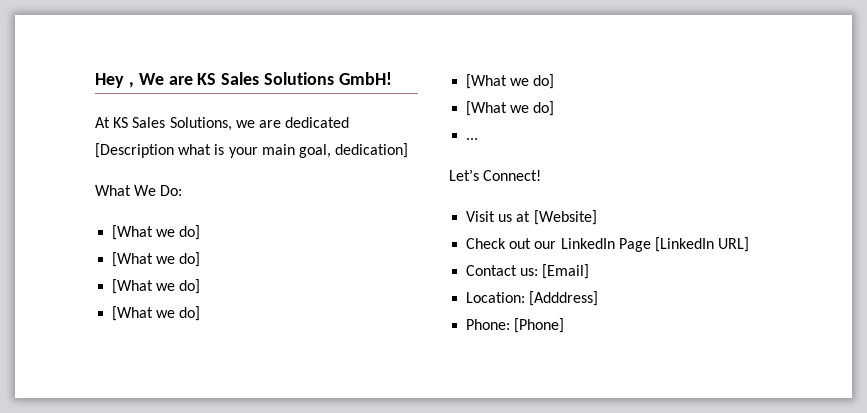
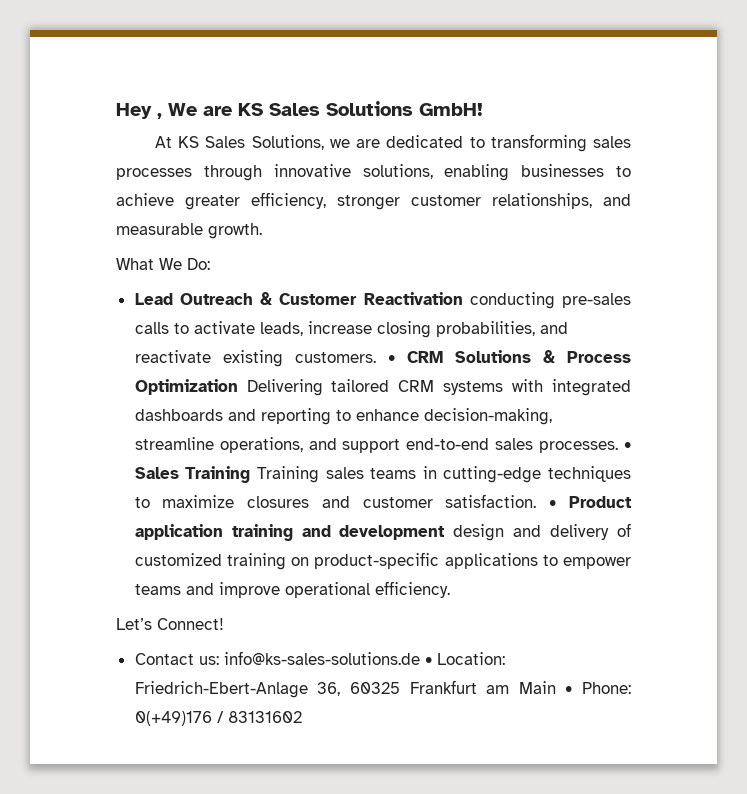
- At KS Sales Solutions, we are dedicated [Description what is your main goal, dedication]
+ At KS Sales Solutions, we are dedicated to transforming sales processes through innovative solutions, enabling businesses to achieve greater efficiency, stronger customer relationships, and measurable growth.
  What We Do:
- [What we do]
- [What we do]
- [What we do]
- [What we do]
- [What we do]
- [What we do]
- ...
+ Lead Outreach & Customer Reactivation conducting pre-sales calls to activate leads, increase closing probabilities, and reactivate existing customers. • CRM Solutions & Process Optimization Delivering tailored CRM systems with integrated dashboards and reporting to enhance decision-making, streamline operations, and support end-to-end sales processes. • Sales Training Training sales teams in cutting-edge techniques to maximize closures and customer satisfaction. • Product application training and development design and delivery of customized training on product-specific applications to empower teams and improve operational efficiency.
  Let’s Connect!
- Visit us at [Website]
- Check out our LinkedIn Page [LinkedIn URL]
- Contact us: [Email]
- Location: [Adddress]
- Phone: [Phone]
+ Contact us: info@ks-sales-solutions.de • Location: Friedrich-Ebert-Anlage 36, 60325 Frankfurt am Main • Phone: 0(+49)176 / 83131602

